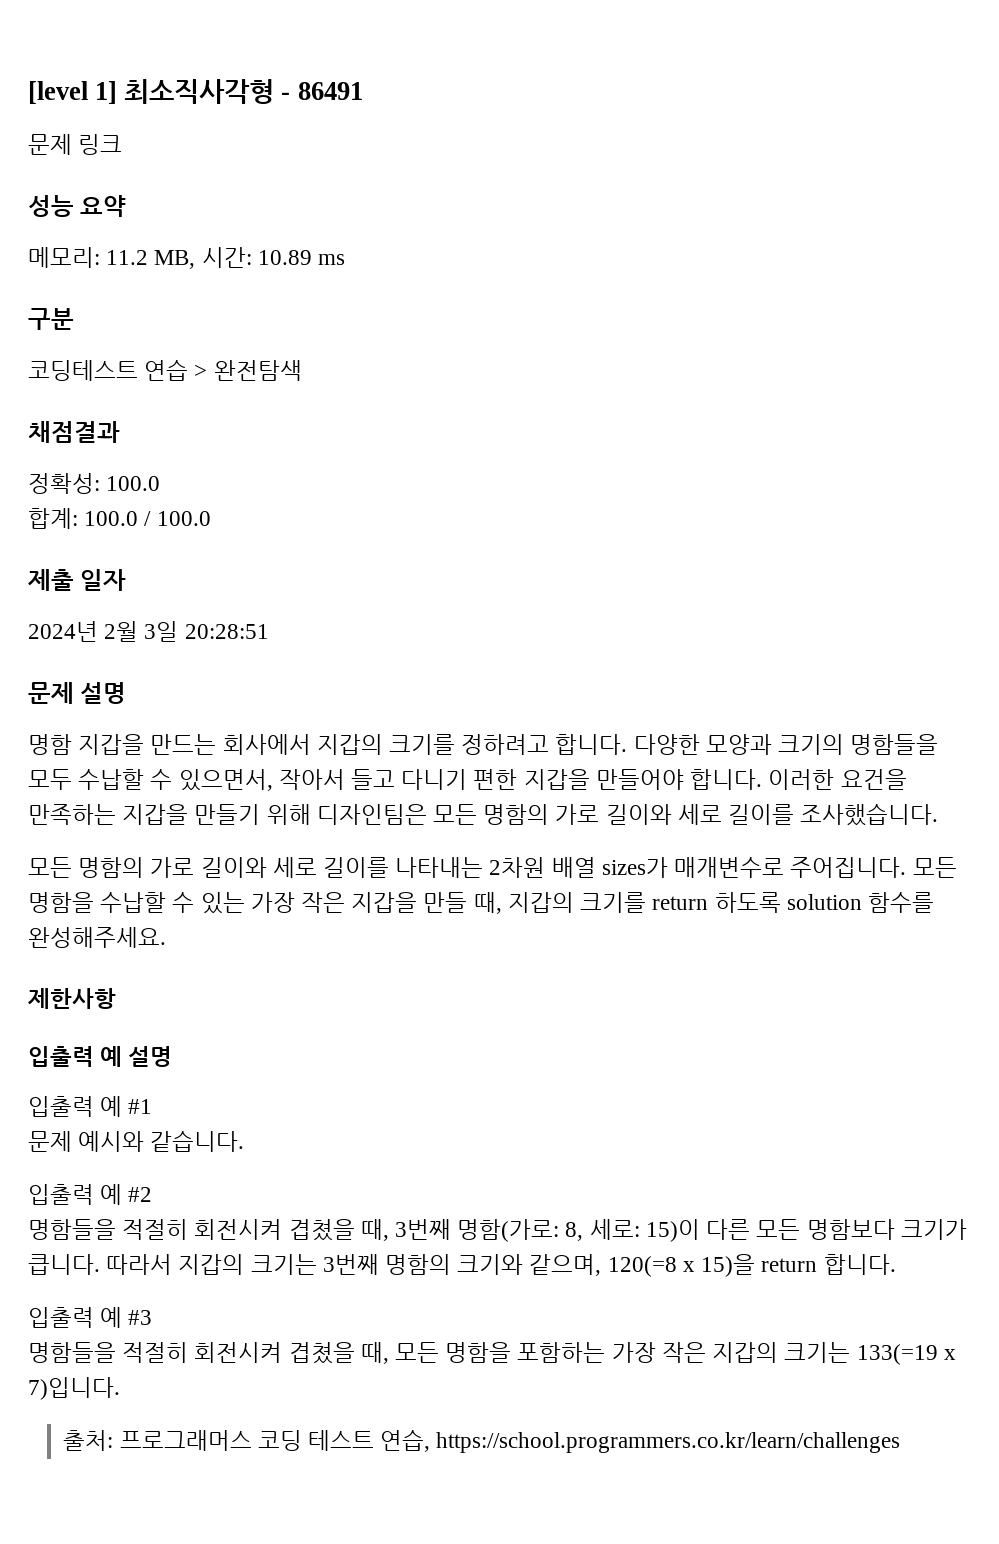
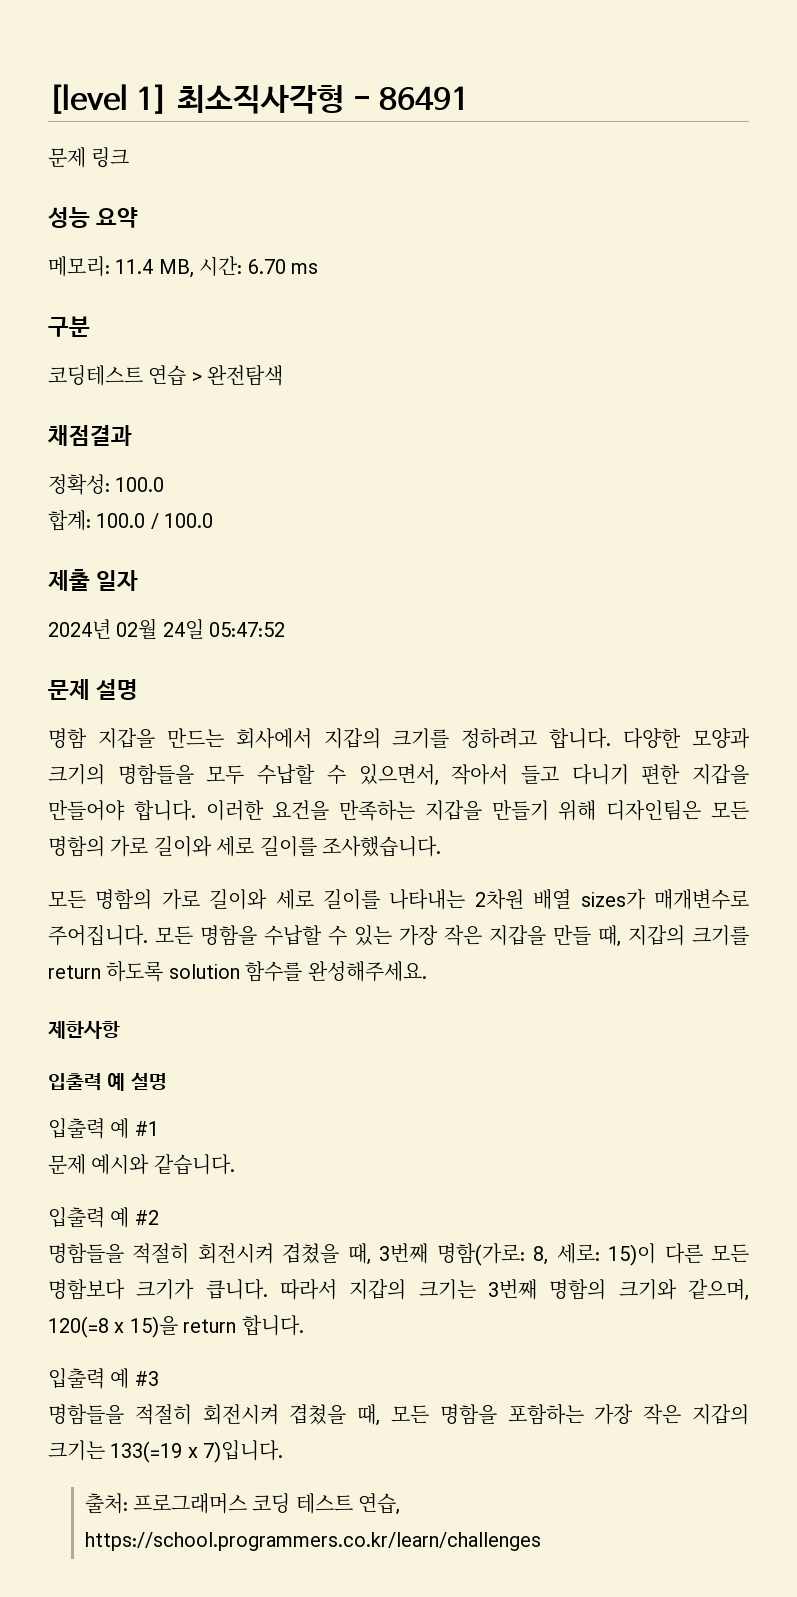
- 메모리: 11.2 MB, 시간: 10.89 ms
+ 메모리: 11.4 MB, 시간: 6.70 ms
- 2024년 2월 3일 20:28:51
+ 2024년 02월 24일 05:47:52

